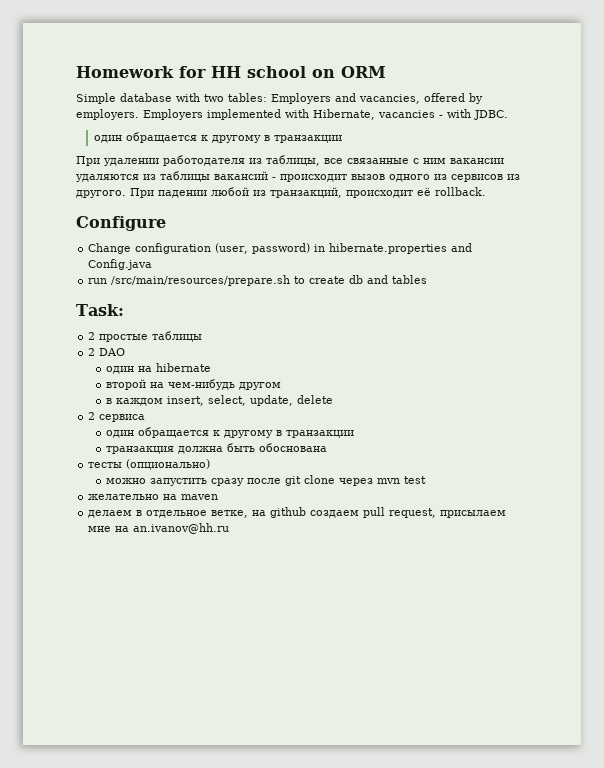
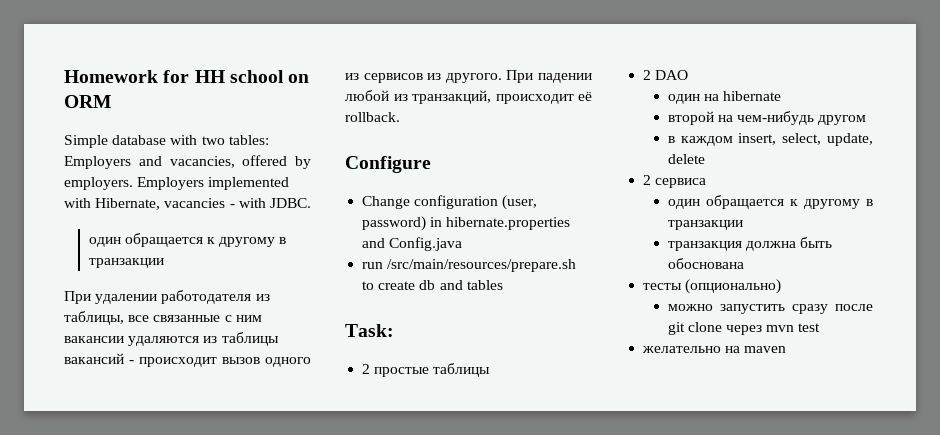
- делаем в отдельное ветке, на github создаем pull request, присылаем мне на an.ivanov@hh.ru

